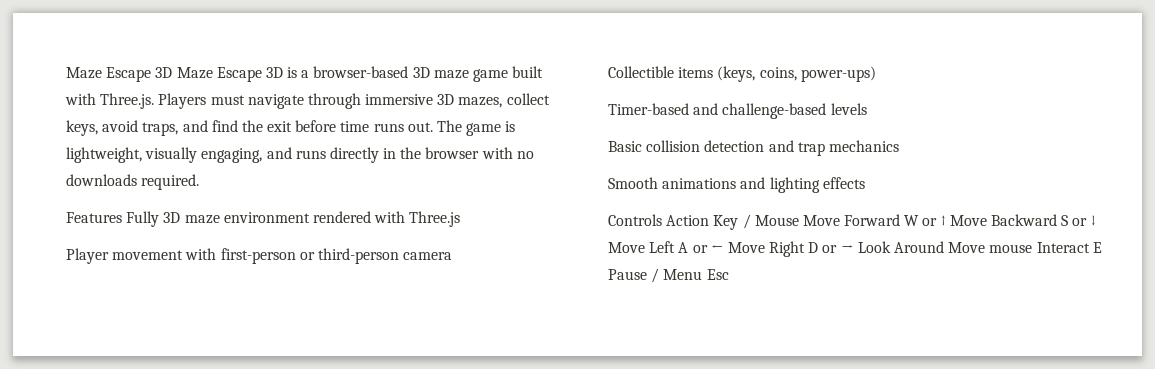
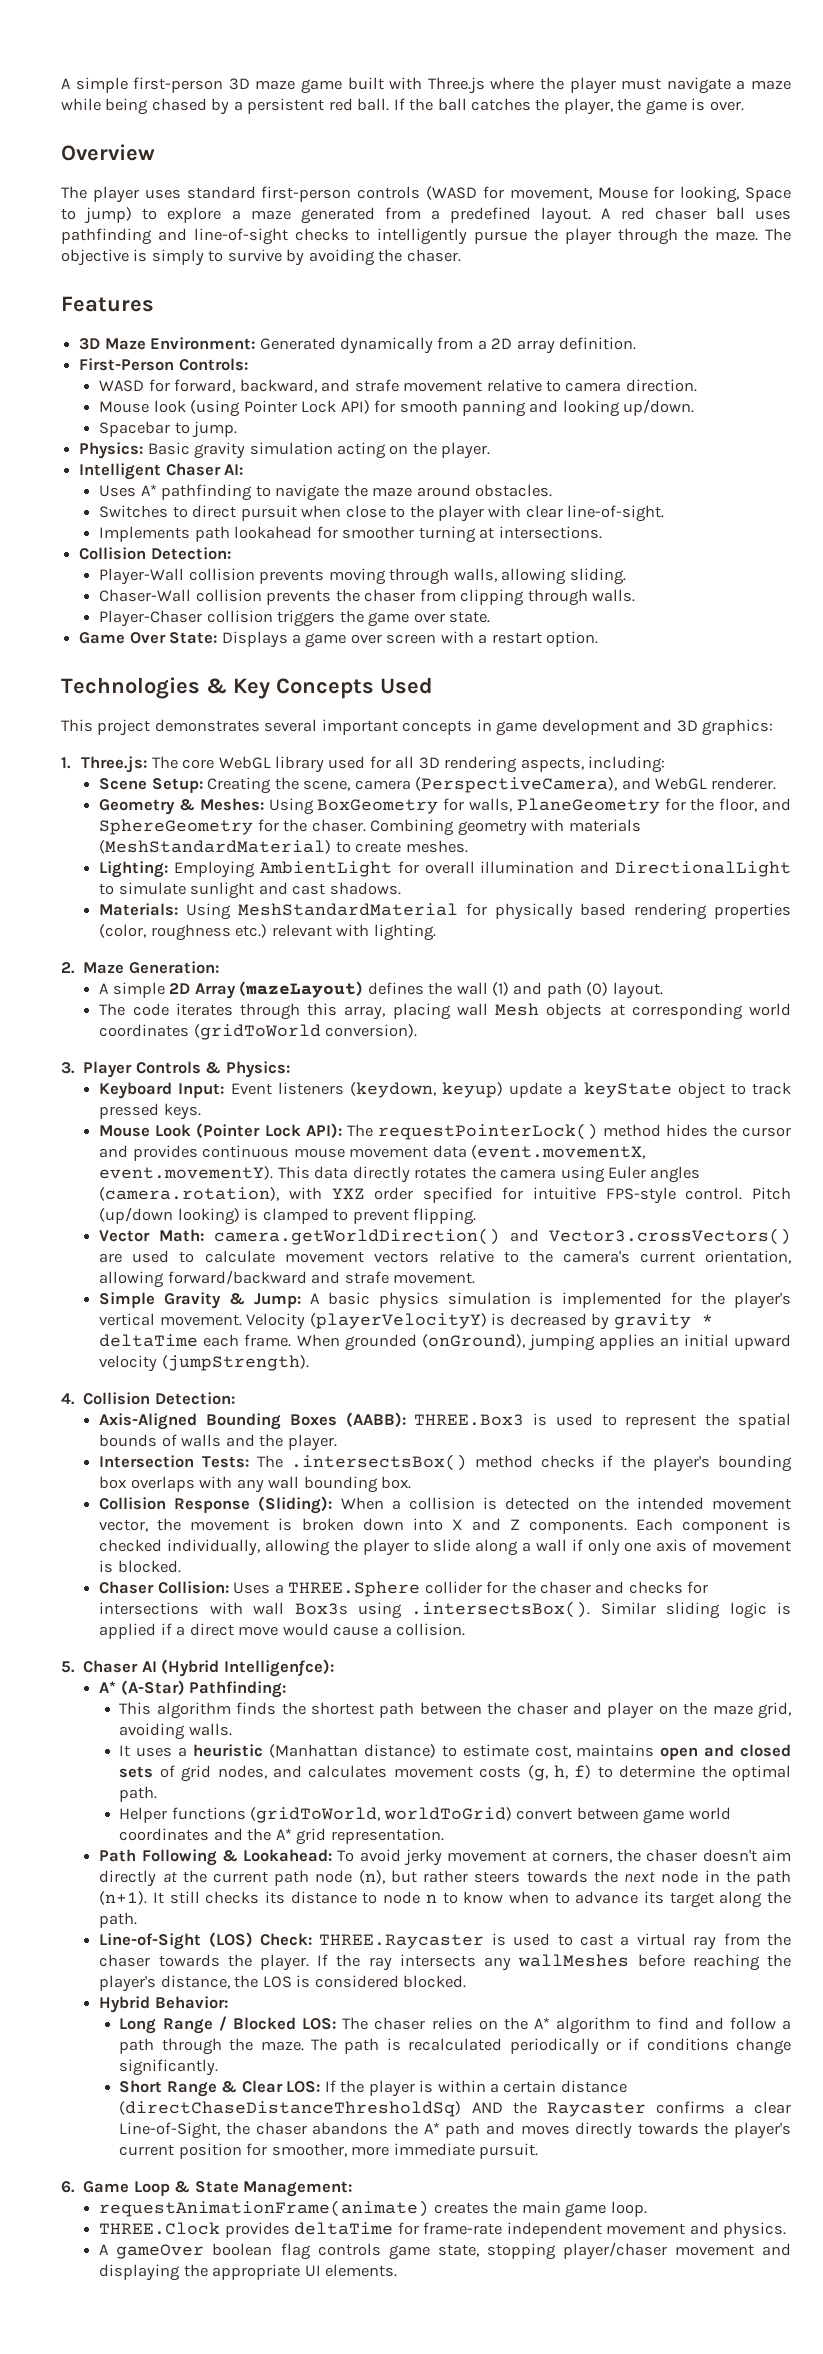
- Maze Escape 3D Maze Escape 3D is a browser-based 3D maze game built with Three.js. Players must navigate through immersive 3D mazes, collect keys, avoid traps, and find the exit before time runs out. The game is lightweight, visually engaging, and runs directly in the browser with no downloads required.
- Features Fully 3D maze environment rendered with Three.js
- Player movement with first-person or third-person camera
- Collectible items (keys, coins, power-ups)
- Timer-based and challenge-based levels
- Basic collision detection and trap mechanics
- Smooth animations and lighting effects
- Controls Action Key / Mouse Move Forward W or ↑ Move Backward S or ↓ Move Left A or ← Move Right D or → Look Around Move mouse Interact E Pause / Menu Esc
+ A simple first-person 3D maze game built with Three.js where the player must navigate a maze while being chased by a persistent red ball. If the ball catches the player, the game is over.
+ Overview
+ The player uses standard first-person controls (WASD for movement, Mouse for looking, Space to jump) to explore a maze generated from a predefined layout. A red chaser ball uses pathfinding and line-of-sight checks to intelligently pursue the player through the maze. The objective is simply to survive by avoiding the chaser.
+ Features
+ 3D Maze Environment: Generated dynamically from a 2D array definition.
+ First-Person Controls:
+ WASD for forward, backward, and strafe movement relative to camera direction.
+ Mouse look (using Pointer Lock API) for smooth panning and looking up/down.
+ Spacebar to jump.
+ Physics: Basic gravity simulation acting on the player.
+ Intelligent Chaser AI:
+ Uses A* pathfinding to navigate the maze around obstacles.
+ Switches to direct pursuit when close to the player with clear line-of-sight.
+ Implements path lookahead for smoother turning at intersections.
+ Collision Detection:
+ Player-Wall collision prevents moving through walls, allowing sliding.
+ Chaser-Wall collision prevents the chaser from clipping through walls.
+ Player-Chaser collision triggers the game over state.
+ Game Over State: Displays a game over screen with a restart option.
+ Technologies & Key Concepts Used
+ This project demonstrates several important concepts in game development and 3D graphics:
+ 1. Three.js: The core WebGL library used for all 3D rendering aspects, including:
+ Scene Setup: Creating the scene, camera (PerspectiveCamera), and WebGL renderer.
+ Geometry & Meshes: Using BoxGeometry for walls, PlaneGeometry for the floor, and SphereGeometry for the chaser. Combining geometry with materials (MeshStandardMaterial) to create meshes.
+ Lighting: Employing AmbientLight for overall illumination and DirectionalLight to simulate sunlight and cast shadows.
+ Materials: Using MeshStandardMaterial for physically based rendering properties (color, roughness etc.) relevant with lighting.
+ 2. Maze Generation:
+ A simple 2D Array (mazeLayout) defines the wall (1) and path (0) layout.
+ The code iterates through this array, placing wall Mesh objects at corresponding world coordinates (gridToWorld conversion).
+ 3. Player Controls & Physics:
+ Keyboard Input: Event listeners (keydown, keyup) update a keyState object to track pressed keys.
+ Mouse Look (Pointer Lock API): The requestPointerLock() method hides the cursor and provides continuous mouse movement data (event.movementX, event.movementY). This data directly rotates the camera using Euler angles (camera.rotation), with YXZ order specified for intuitive FPS-style control. Pitch (up/down looking) is clamped to prevent flipping.
+ Vector Math: camera.getWorldDirection() and Vector3.crossVectors() are used to calculate movement vectors relative to the camera's current orientation, allowing forward/backward and strafe movement.
+ Simple Gravity & Jump: A basic physics simulation is implemented for the player's vertical movement. Velocity (playerVelocityY) is decreased by gravity * deltaTime each frame. When grounded (onGround), jumping applies an initial upward velocity (jumpStrength).
+ 4. Collision Detection:
+ Axis-Aligned Bounding Boxes (AABB): THREE.Box3 is used to represent the spatial bounds of walls and the player.
+ Intersection Tests: The .intersectsBox() method checks if the player's bounding box overlaps with any wall bounding box.
+ Collision Response (Sliding): When a collision is detected on the intended movement vector, the movement is broken down into X and Z components. Each component is checked individually, allowing the player to slide along a wall if only one axis of movement is blocked.
+ Chaser Collision: Uses a THREE.Sphere collider for the chaser and checks for intersections with wall Box3s using .intersectsBox(). Similar sliding logic is applied if a direct move would cause a collision.
+ 5. Chaser AI (Hybrid Intelligenƒce):
+ A* (A-Star) Pathfinding:
+ This algorithm finds the shortest path between the chaser and player on the maze grid, avoiding walls.
+ It uses a heuristic (Manhattan distance) to estimate cost, maintains open and closed sets of grid nodes, and calculates movement costs (g, h, f) to determine the optimal path.
+ Helper functions (gridToWorld, worldToGrid) convert between game world coordinates and the A* grid representation.
+ Path Following & Lookahead: To avoid jerky movement at corners, the chaser doesn't aim directly at the current path node (n), but rather steers towards the next node in the path (n+1). It still checks its distance to node n to know when to advance its target along the path.
+ Line-of-Sight (LOS) Check: THREE.Raycaster is used to cast a virtual ray from the chaser towards the player. If the ray intersects any wallMeshes before reaching the player's distance, the LOS is considered blocked.
+ Hybrid Behavior:
+ Long Range / Blocked LOS: The chaser relies on the A* algorithm to find and follow a path through the maze. The path is recalculated periodically or if conditions change significantly.
+ Short Range & Clear LOS: If the player is within a certain distance (directChaseDistanceThresholdSq) AND the Raycaster confirms a clear Line-of-Sight, the chaser abandons the A* path and moves directly towards the player's current position for smoother, more immediate pursuit.
+ 6. Game Loop & State Management:
+ requestAnimationFrame(animate) creates the main game loop.
+ THREE.Clock provides deltaTime for frame-rate independent movement and physics.
+ A gameOver boolean flag controls game state, stopping player/chaser movement and displaying the appropriate UI elements.

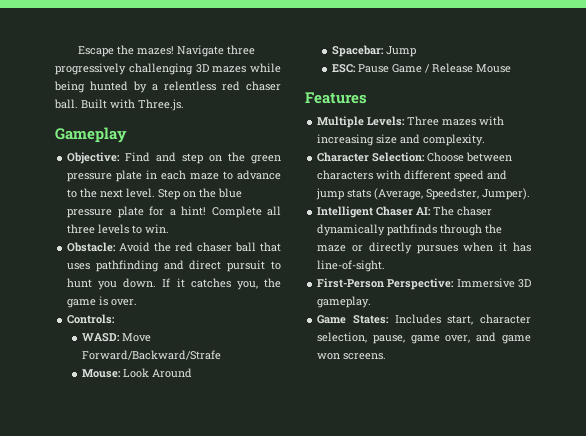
- A simple first-person 3D maze game built with Three.js where the player must navigate a maze while being chased by a persistent red ball. If the ball catches the player, the game is over.
- Overview
- The player uses standard first-person controls (WASD for movement, Mouse for looking, Space to jump) to explore a maze generated from a predefined layout. A red chaser ball uses pathfinding and line-of-sight checks to intelligently pursue the player through the maze. The objective is simply to survive by avoiding the chaser.
+ Escape the mazes! Navigate three progressively challenging 3D mazes while being hunted by a relentless red chaser ball. Built with Three.js.
+ Gameplay
+ Objective: Find and step on the green pressure plate in each maze to advance to the next level. Step on the blue pressure plate for a hint! Complete all three levels to win.
+ Obstacle: Avoid the red chaser ball that uses pathfinding and direct pursuit to hunt you down. If it catches you, the game is over.
+ Controls:
+ WASD: Move Forward/Backward/Strafe
+ Mouse: Look Around
+ Spacebar: Jump
+ ESC: Pause Game / Release Mouse
  Features
- 3D Maze Environment: Generated dynamically from a 2D array definition.
- First-Person Controls:
- WASD for forward, backward, and strafe movement relative to camera direction.
- Mouse look (using Pointer Lock API) for smooth panning and looking up/down.
- Spacebar to jump.
- Physics: Basic gravity simulation acting on the player.
- Intelligent Chaser AI:
- Uses A* pathfinding to navigate the maze around obstacles.
- Switches to direct pursuit when close to the player with clear line-of-sight.
- Implements path lookahead for smoother turning at intersections.
- Collision Detection:
- Player-Wall collision prevents moving through walls, allowing sliding.
- Chaser-Wall collision prevents the chaser from clipping through walls.
- Player-Chaser collision triggers the game over state.
- Game Over State: Displays a game over screen with a restart option.
- Technologies & Key Concepts Used
- This project demonstrates several important concepts in game development and 3D graphics:
- 1. Three.js: The core WebGL library used for all 3D rendering aspects, including:
- Scene Setup: Creating the scene, camera (PerspectiveCamera), and WebGL renderer.
- Geometry & Meshes: Using BoxGeometry for walls, PlaneGeometry for the floor, and SphereGeometry for the chaser. Combining geometry with materials (MeshStandardMaterial) to create meshes.
- Lighting: Employing AmbientLight for overall illumination and DirectionalLight to simulate sunlight and cast shadows.
- Materials: Using MeshStandardMaterial for physically based rendering properties (color, roughness etc.) relevant with lighting.
- 2. Maze Generation:
- A simple 2D Array (mazeLayout) defines the wall (1) and path (0) layout.
- The code iterates through this array, placing wall Mesh objects at corresponding world coordinates (gridToWorld conversion).
- 3. Player Controls & Physics:
- Keyboard Input: Event listeners (keydown, keyup) update a keyState object to track pressed keys.
- Mouse Look (Pointer Lock API): The requestPointerLock() method hides the cursor and provides continuous mouse movement data (event.movementX, event.movementY). This data directly rotates the camera using Euler angles (camera.rotation), with YXZ order specified for intuitive FPS-style control. Pitch (up/down looking) is clamped to prevent flipping.
- Vector Math: camera.getWorldDirection() and Vector3.crossVectors() are used to calculate movement vectors relative to the camera's current orientation, allowing forward/backward and strafe movement.
- Simple Gravity & Jump: A basic physics simulation is implemented for the player's vertical movement. Velocity (playerVelocityY) is decreased by gravity * deltaTime each frame. When grounded (onGround), jumping applies an initial upward velocity (jumpStrength).
- 4. Collision Detection:
- Axis-Aligned Bounding Boxes (AABB): THREE.Box3 is used to represent the spatial bounds of walls and the player.
- Intersection Tests: The .intersectsBox() method checks if the player's bounding box overlaps with any wall bounding box.
- Collision Response (Sliding): When a collision is detected on the intended movement vector, the movement is broken down into X and Z components. Each component is checked individually, allowing the player to slide along a wall if only one axis of movement is blocked.
- Chaser Collision: Uses a THREE.Sphere collider for the chaser and checks for intersections with wall Box3s using .intersectsBox(). Similar sliding logic is applied if a direct move would cause a collision.
- 5. Chaser AI (Hybrid Intelligenƒce):
- A* (A-Star) Pathfinding:
- This algorithm finds the shortest path between the chaser and player on the maze grid, avoiding walls.
- It uses a heuristic (Manhattan distance) to estimate cost, maintains open and closed sets of grid nodes, and calculates movement costs (g, h, f) to determine the optimal path.
- Helper functions (gridToWorld, worldToGrid) convert between game world coordinates and the A* grid representation.
- Path Following & Lookahead: To avoid jerky movement at corners, the chaser doesn't aim directly at the current path node (n), but rather steers towards the next node in the path (n+1). It still checks its distance to node n to know when to advance its target along the path.
- Line-of-Sight (LOS) Check: THREE.Raycaster is used to cast a virtual ray from the chaser towards the player. If the ray intersects any wallMeshes before reaching the player's distance, the LOS is considered blocked.
- Hybrid Behavior:
- Long Range / Blocked LOS: The chaser relies on the A* algorithm to find and follow a path through the maze. The path is recalculated periodically or if conditions change significantly.
- Short Range & Clear LOS: If the player is within a certain distance (directChaseDistanceThresholdSq) AND the Raycaster confirms a clear Line-of-Sight, the chaser abandons the A* path and moves directly towards the player's current position for smoother, more immediate pursuit.
- 6. Game Loop & State Management:
- requestAnimationFrame(animate) creates the main game loop.
- THREE.Clock provides deltaTime for frame-rate independent movement and physics.
- A gameOver boolean flag controls game state, stopping player/chaser movement and displaying the appropriate UI elements.
+ Multiple Levels: Three mazes with increasing size and complexity.
+ Character Selection: Choose between characters with different speed and jump stats (Average, Speedster, Jumper).
+ Intelligent Chaser AI: The chaser dynamically pathfinds through the maze or directly pursues when it has line-of-sight.
+ First-Person Perspective: Immersive 3D gameplay.
+ Game States: Includes start, character selection, pause, game over, and game won screens.

